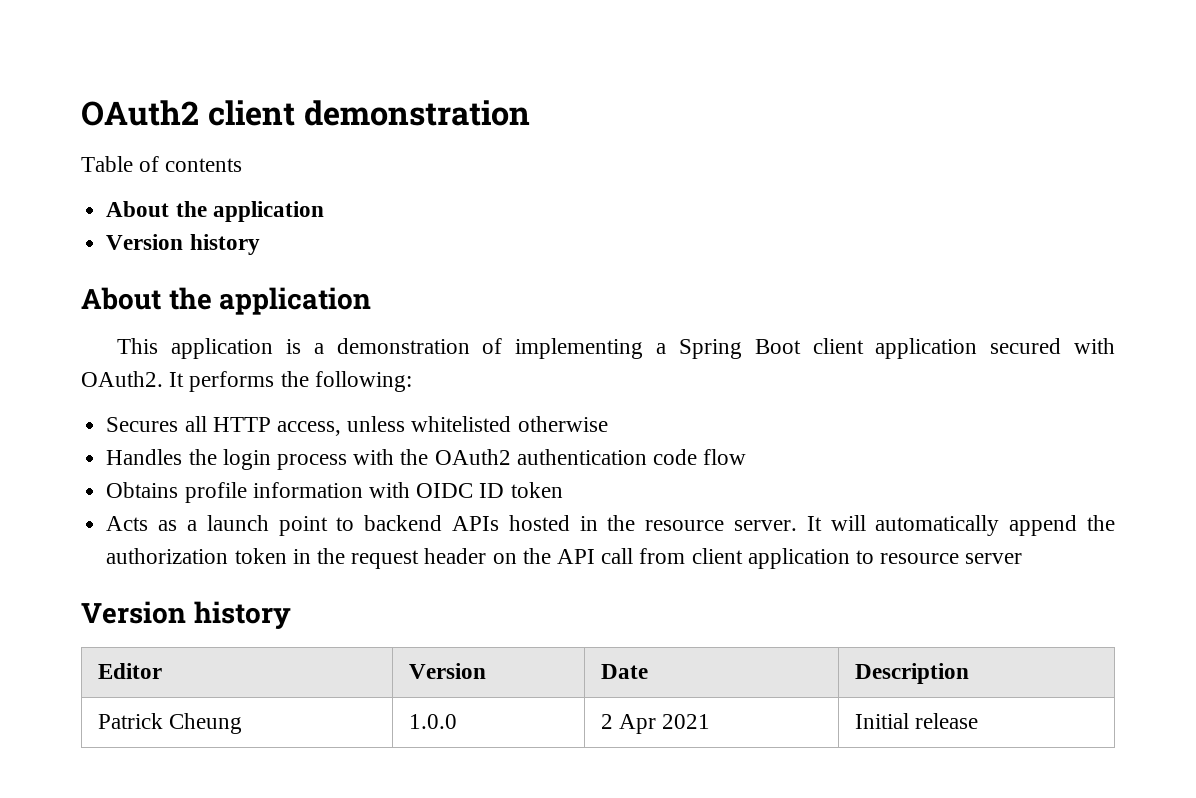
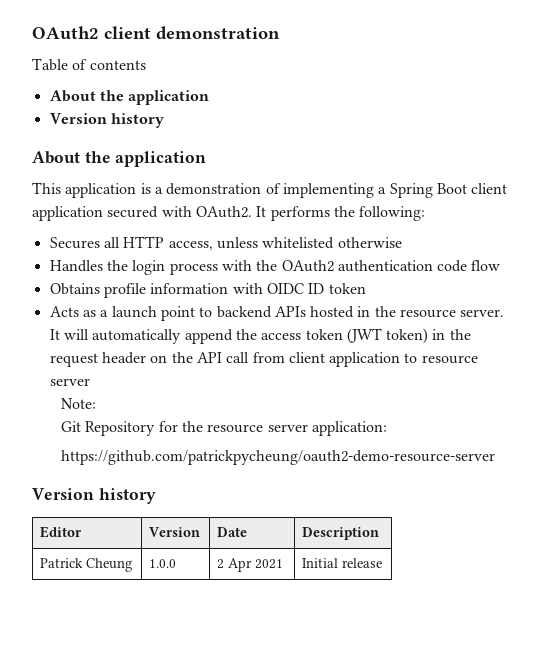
- It will automatically append the authorization token in the request header on the API call from client application to resource server
+ It will automatically append the access token (JWT token) in the request header on the API call from client application to resource server
+ Note:
+ Git Repository for the resource server application:
+ https://github.com/patrickpycheung/oauth2-demo-resource-server

